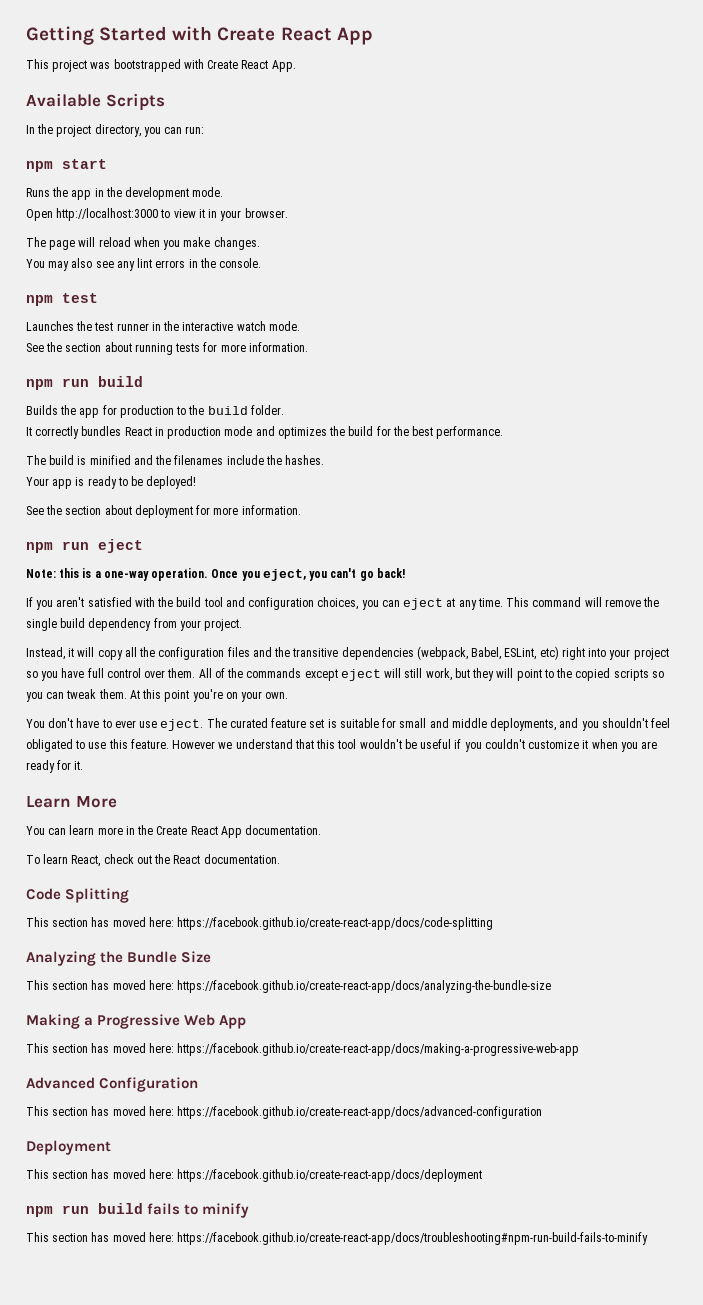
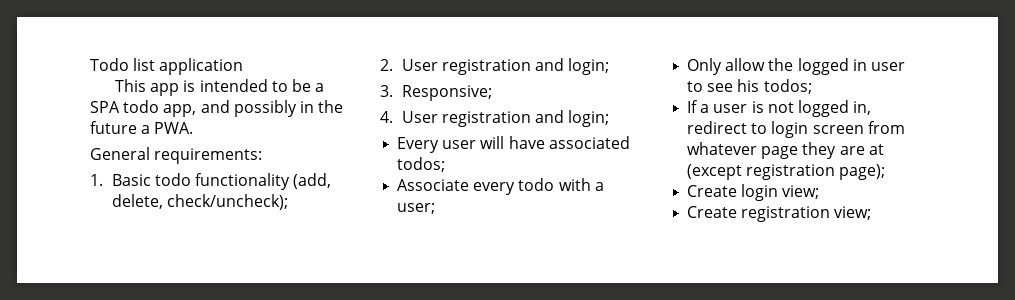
- Getting Started with Create React App
- This project was bootstrapped with Create React App.
- Available Scripts
- In the project directory, you can run:
- npm start
- Runs the app in the development mode.
- Open http://localhost:3000 to view it in your browser.
- The page will reload when you make changes.
- You may also see any lint errors in the console.
- npm test
- Launches the test runner in the interactive watch mode.
- See the section about running tests for more information.
- npm run build
- Builds the app for production to the build folder.
- It correctly bundles React in production mode and optimizes the build for the best performance.
- The build is minified and the filenames include the hashes.
- Your app is ready to be deployed!
- See the section about deployment for more information.
- npm run eject
- Note: this is a one-way operation. Once you eject, you can't go back!
- If you aren't satisfied with the build tool and configuration choices, you can eject at any time. This command will remove the single build dependency from your project.
- Instead, it will copy all the configuration files and the transitive dependencies (webpack, Babel, ESLint, etc) right into your project so you have full control over them. All of the commands except eject will still work, but they will point to the copied scripts so you can tweak them. At this point you're on your own.
- You don't have to ever use eject. The curated feature set is suitable for small and middle deployments, and you shouldn't feel obligated to use this feature. However we understand that this tool wouldn't be useful if you couldn't customize it when you are ready for it.
- Learn More
- You can learn more in the Create React App documentation.
- To learn React, check out the React documentation.
- Code Splitting
- This section has moved here: https://facebook.github.io/create-react-app/docs/code-splitting
- Analyzing the Bundle Size
- This section has moved here: https://facebook.github.io/create-react-app/docs/analyzing-the-bundle-size
- Making a Progressive Web App
- This section has moved here: https://facebook.github.io/create-react-app/docs/making-a-progressive-web-app
- Advanced Configuration
- This section has moved here: https://facebook.github.io/create-react-app/docs/advanced-configuration
- Deployment
- This section has moved here: https://facebook.github.io/create-react-app/docs/deployment
- npm run build fails to minify
- This section has moved here: https://facebook.github.io/create-react-app/docs/troubleshooting#npm-run-build-fails-to-minify
+ Todo list application
+ This app is intended to be a SPA todo app, and possibly in the future a PWA.
+ General requirements:
+ 1. Basic todo functionality (add, delete, check/uncheck);
+ 2. User registration and login;
+ 3. Responsive;
+ 4. User registration and login;
+ Every user will have associated todos;
+ Associate every todo with a user;
+ Only allow the logged in user to see his todos;
+ If a user is not logged in, redirect to login screen from whatever page they are at (except registration page);
+ Create login view;
+ Create registration view;

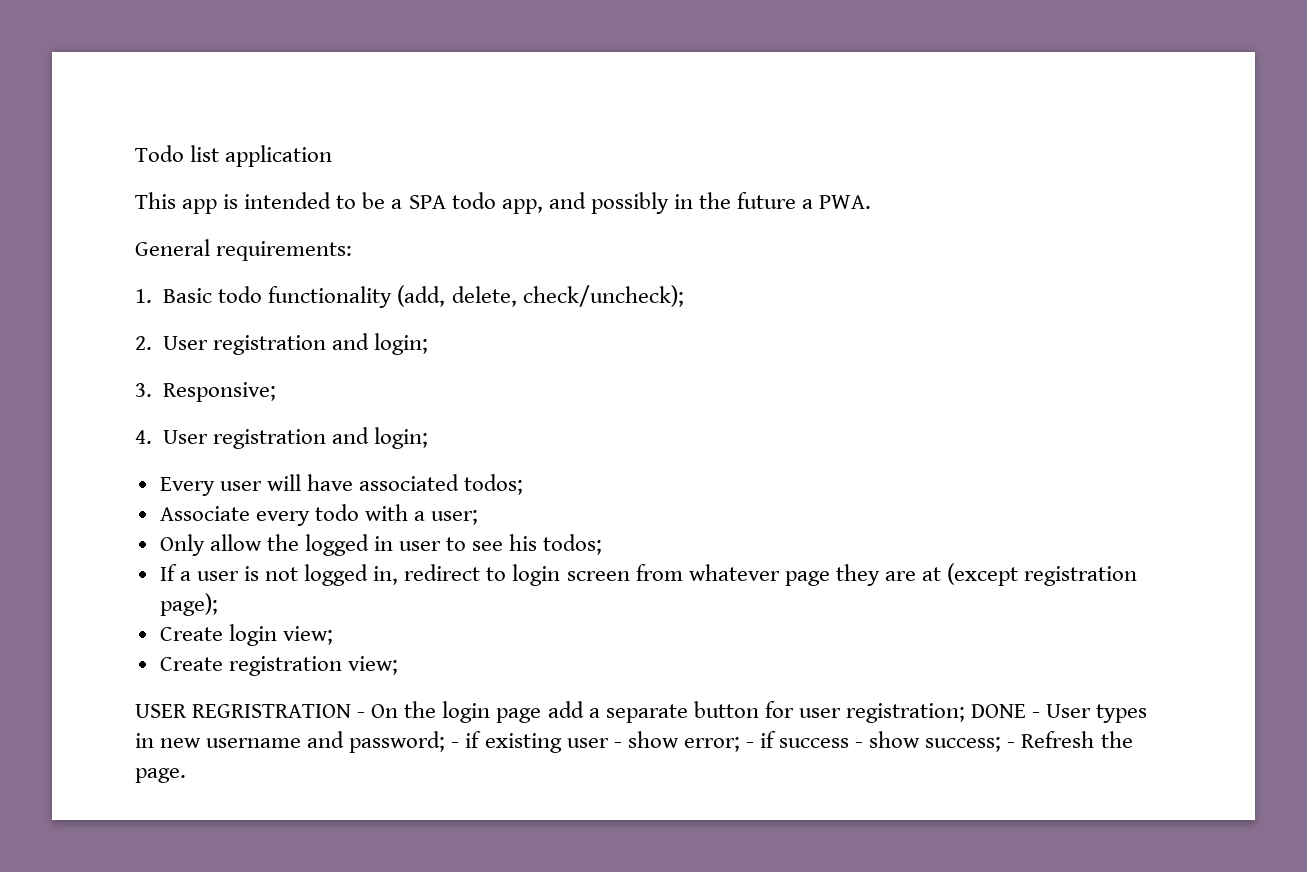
+ USER REGRISTRATION - On the login page add a separate button for user registration; DONE - User types in new username and password; - if existing user - show error; - if success - show success; - Refresh the page.

